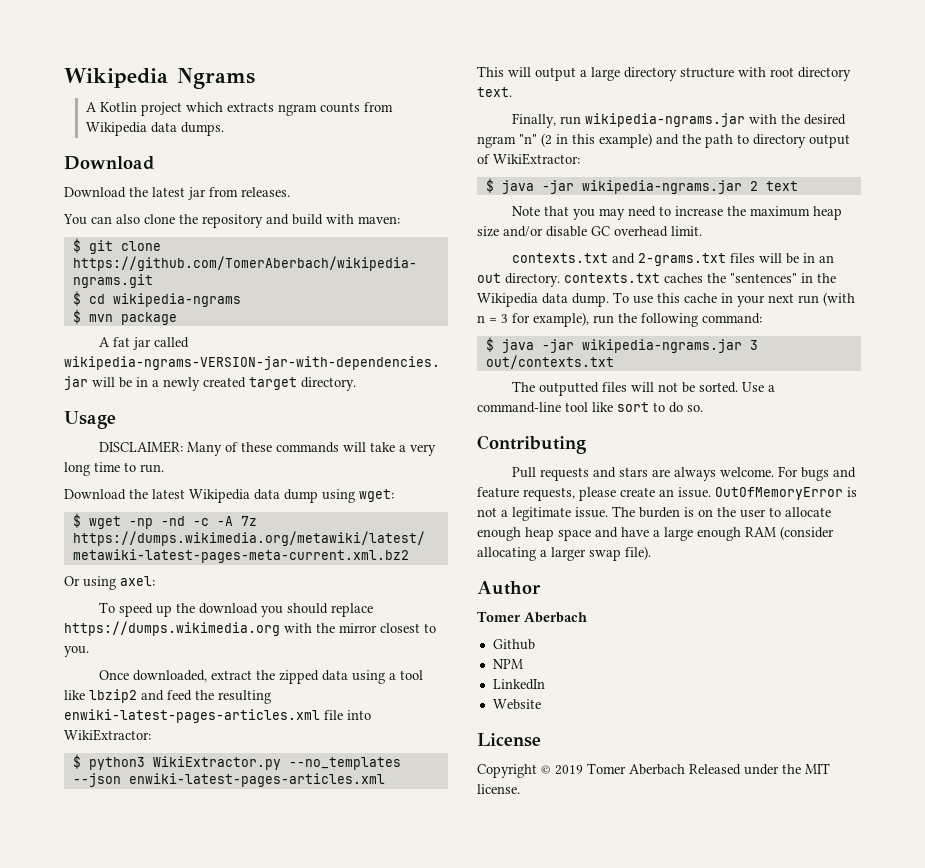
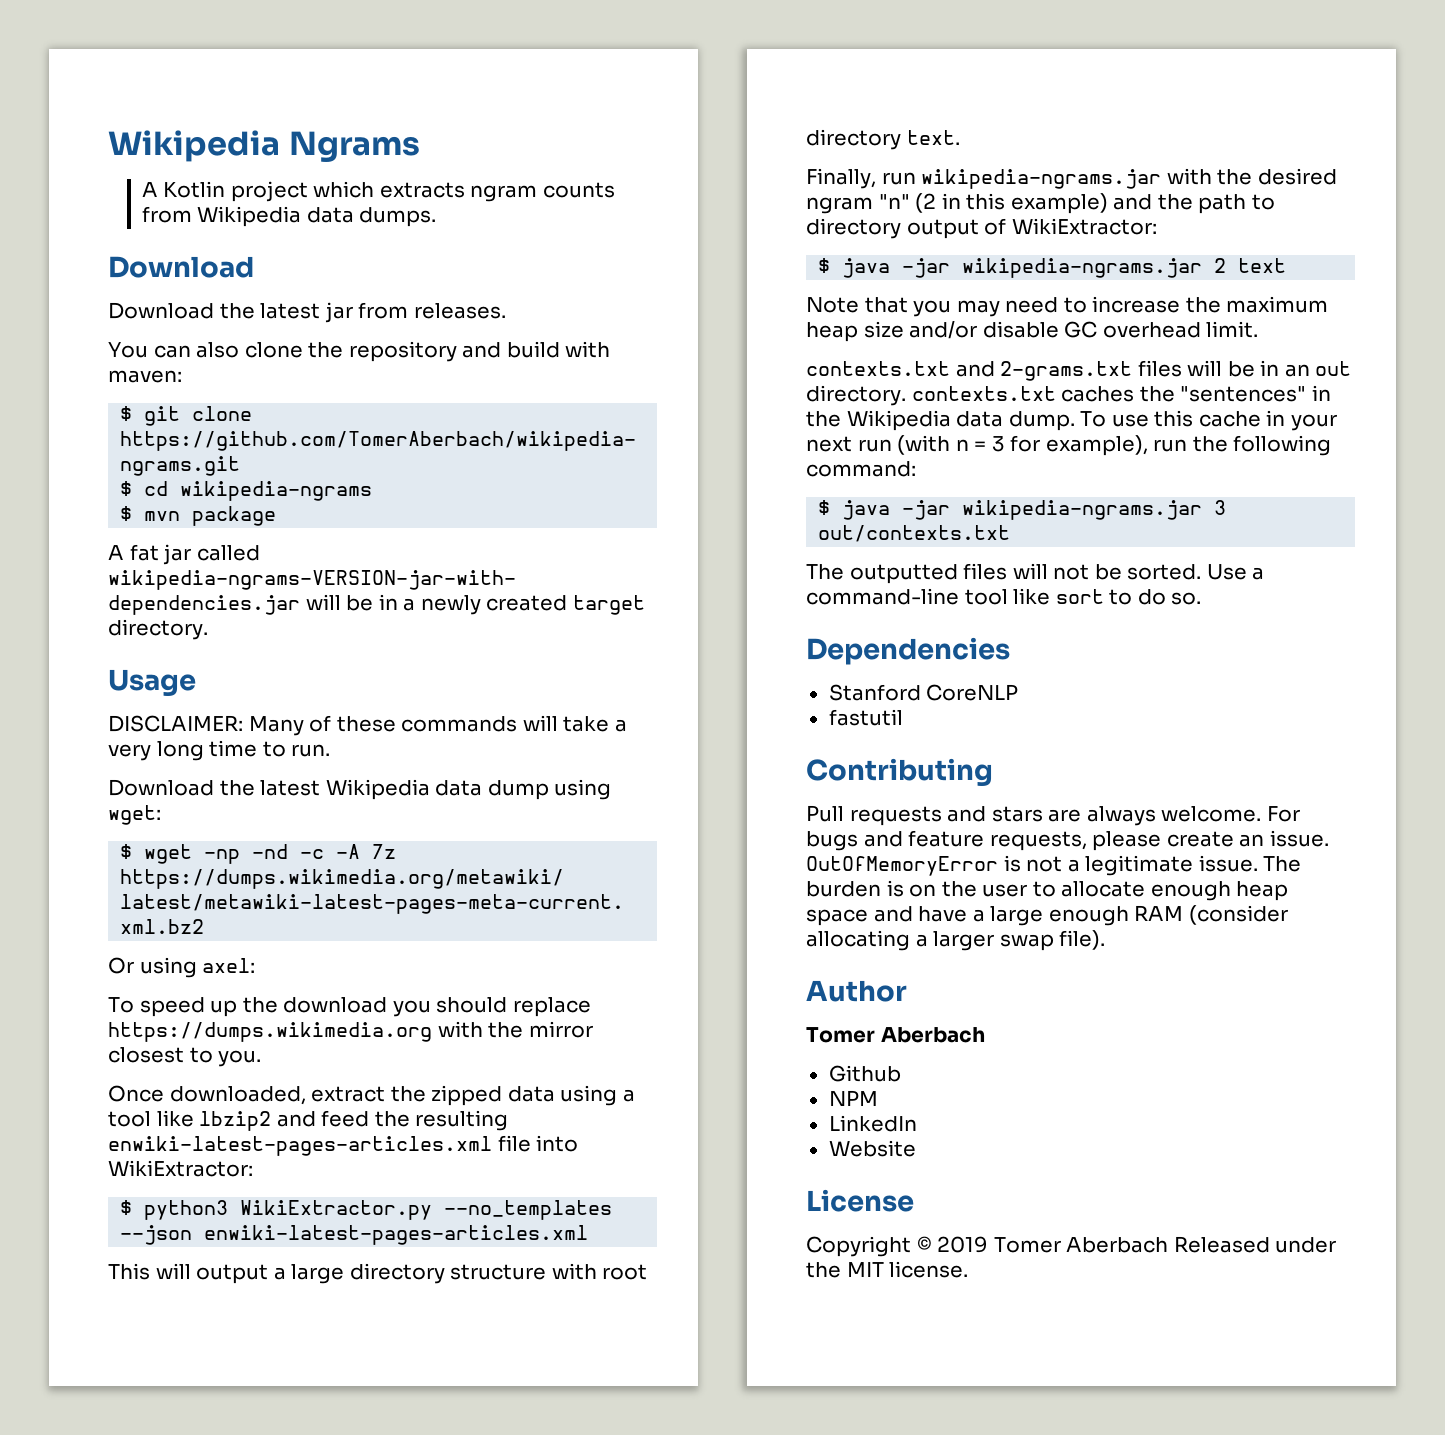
+ Dependencies
+ Stanford CoreNLP
+ fastutil

